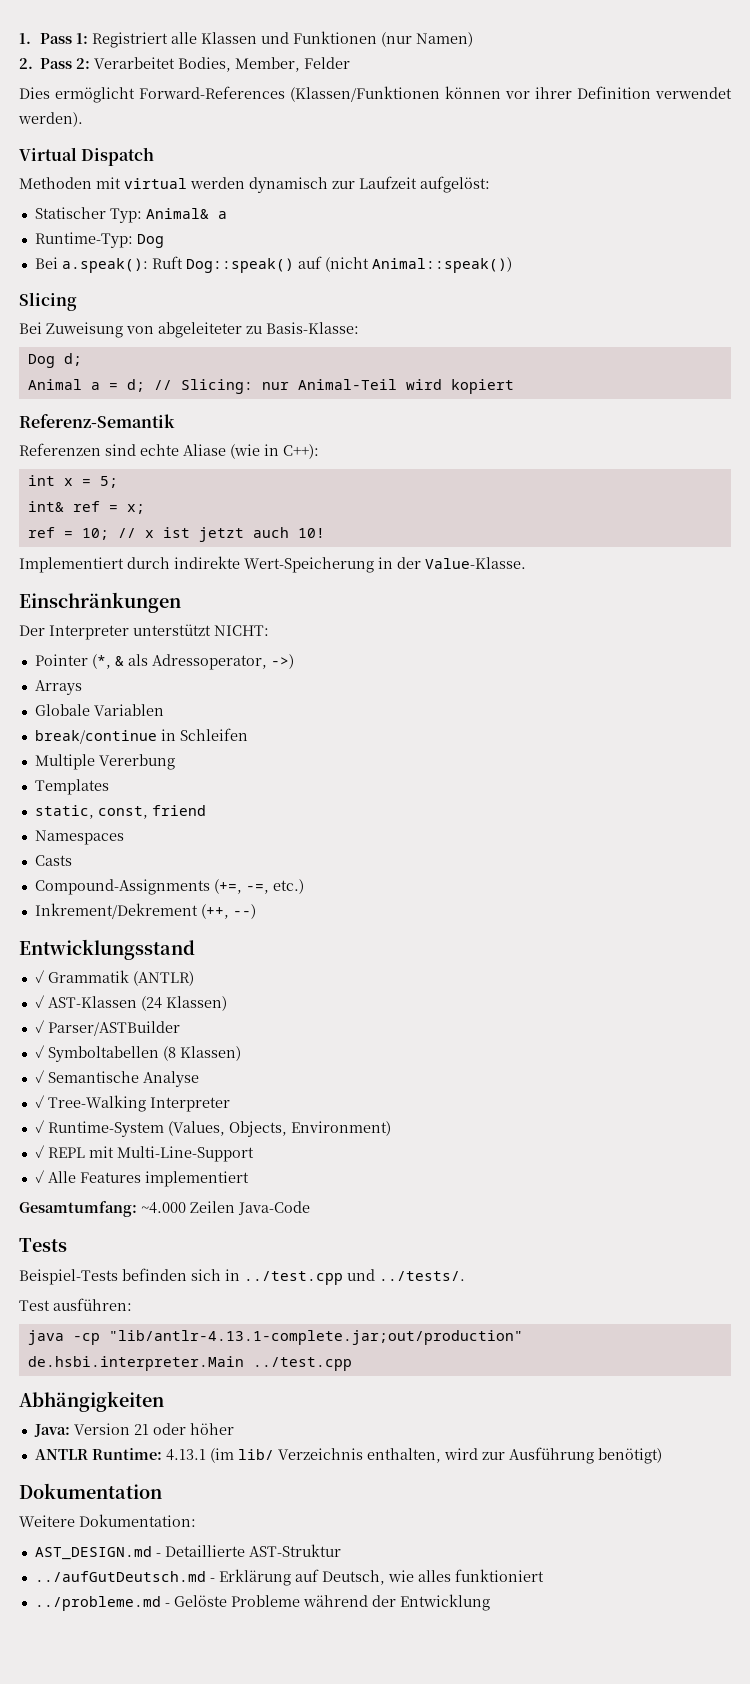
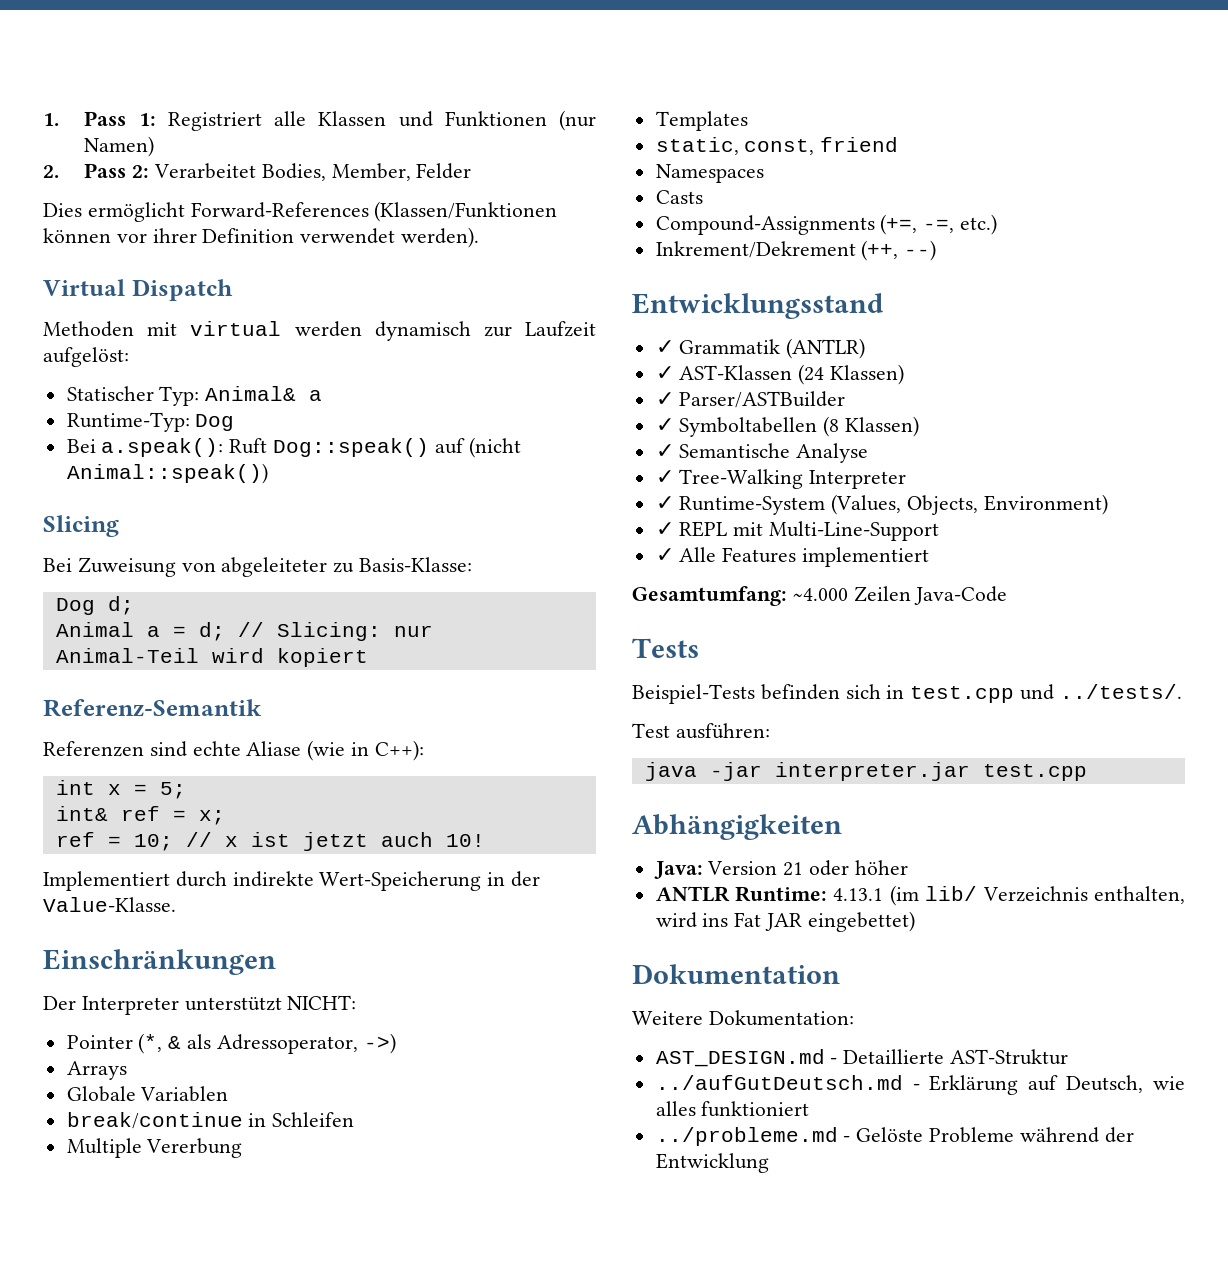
- Beispiel-Tests befinden sich in ../test.cpp und ../tests/.
+ Beispiel-Tests befinden sich in test.cpp und ../tests/.
- java -cp "lib/antlr-4.13.1-complete.jar;out/production" de.hsbi.interpreter.Main ../test.cpp
+ java -jar interpreter.jar test.cpp
- ANTLR Runtime: 4.13.1 (im lib/ Verzeichnis enthalten, wird zur Ausführung benötigt)
+ ANTLR Runtime: 4.13.1 (im lib/ Verzeichnis enthalten, wird ins Fat JAR eingebettet)

